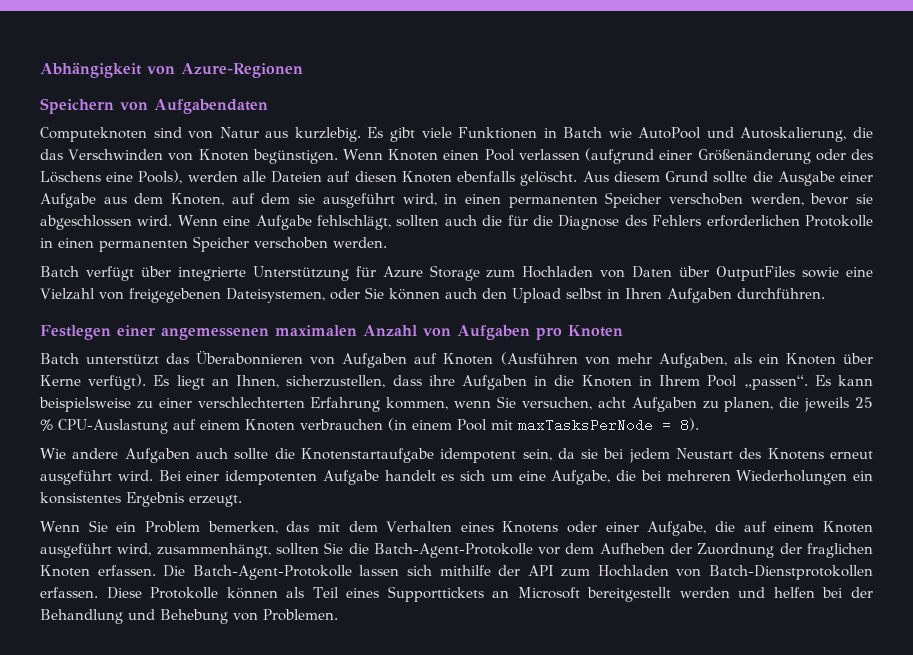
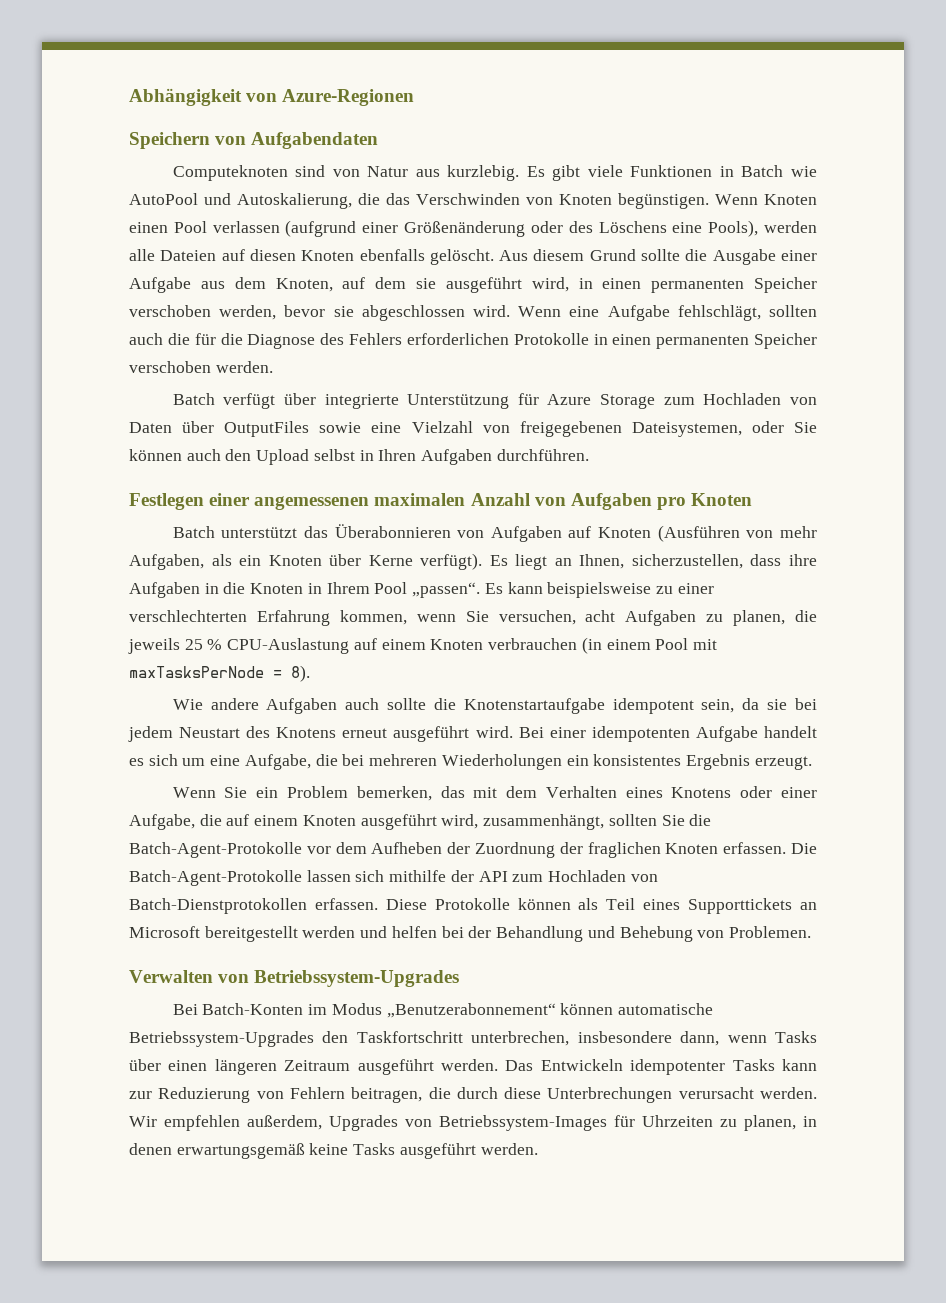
+ Verwalten von Betriebssystem-Upgrades
+ Bei Batch-Konten im Modus „Benutzerabonnement“ können automatische Betriebssystem-Upgrades den Taskfortschritt unterbrechen, insbesondere dann, wenn Tasks über einen längeren Zeitraum ausgeführt werden. Das Entwickeln idempotenter Tasks kann zur Reduzierung von Fehlern beitragen, die durch diese Unterbrechungen verursacht werden. Wir empfehlen außerdem, Upgrades von Betriebssystem-Images für Uhrzeiten zu planen, in denen erwartungsgemäß keine Tasks ausgeführt werden.

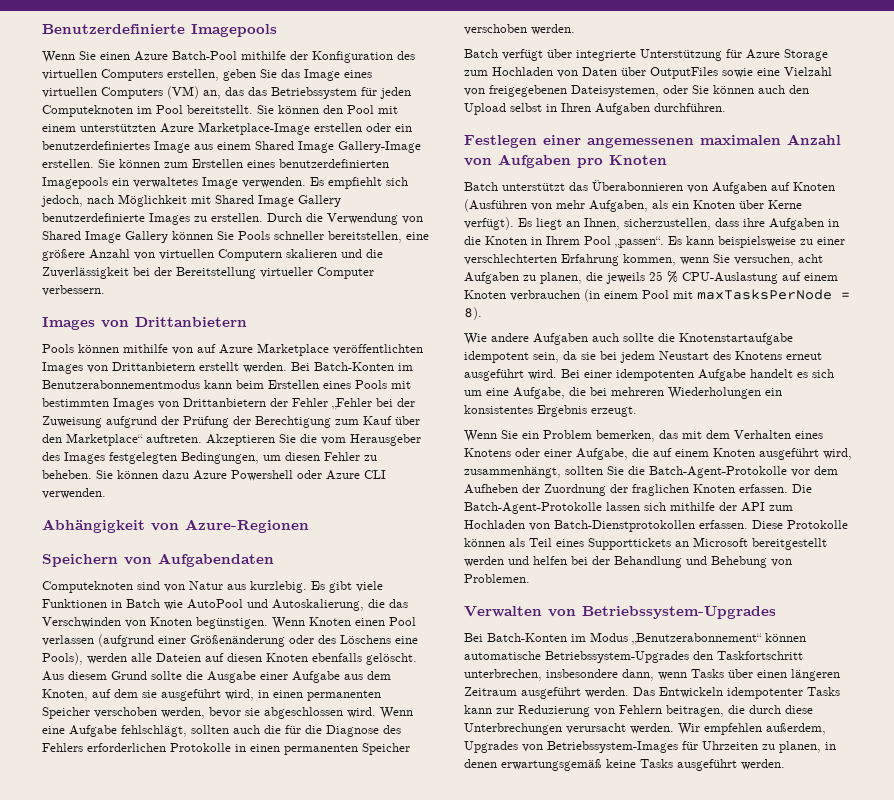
+ Benutzerdefinierte Imagepools
+ Wenn Sie einen Azure Batch-Pool mithilfe der Konfiguration des virtuellen Computers erstellen, geben Sie das Image eines virtuellen Computers (VM) an, das das Betriebssystem für jeden Computeknoten im Pool bereitstellt. Sie können den Pool mit einem unterstützten Azure Marketplace-Image erstellen oder ein benutzerdefiniertes Image aus einem Shared Image Gallery-Image erstellen. Sie können zum Erstellen eines benutzerdefinierten Imagepools ein verwaltetes Image verwenden. Es empfiehlt sich jedoch, nach Möglichkeit mit Shared Image Gallery benutzerdefinierte Images zu erstellen. Durch die Verwendung von Shared Image Gallery können Sie Pools schneller bereitstellen, eine größere Anzahl von virtuellen Computern skalieren und die Zuverlässigkeit bei der Bereitstellung virtueller Computer verbessern.
+ Images von Drittanbietern
+ Pools können mithilfe von auf Azure Marketplace veröffentlichten Images von Drittanbietern erstellt werden. Bei Batch-Konten im Benutzerabonnementmodus kann beim Erstellen eines Pools mit bestimmten Images von Drittanbietern der Fehler „Fehler bei der Zuweisung aufgrund der Prüfung der Berechtigung zum Kauf über den Marketplace“ auftreten. Akzeptieren Sie die vom Herausgeber des Images festgelegten Bedingungen, um diesen Fehler zu beheben. Sie können dazu Azure Powershell oder Azure CLI verwenden.

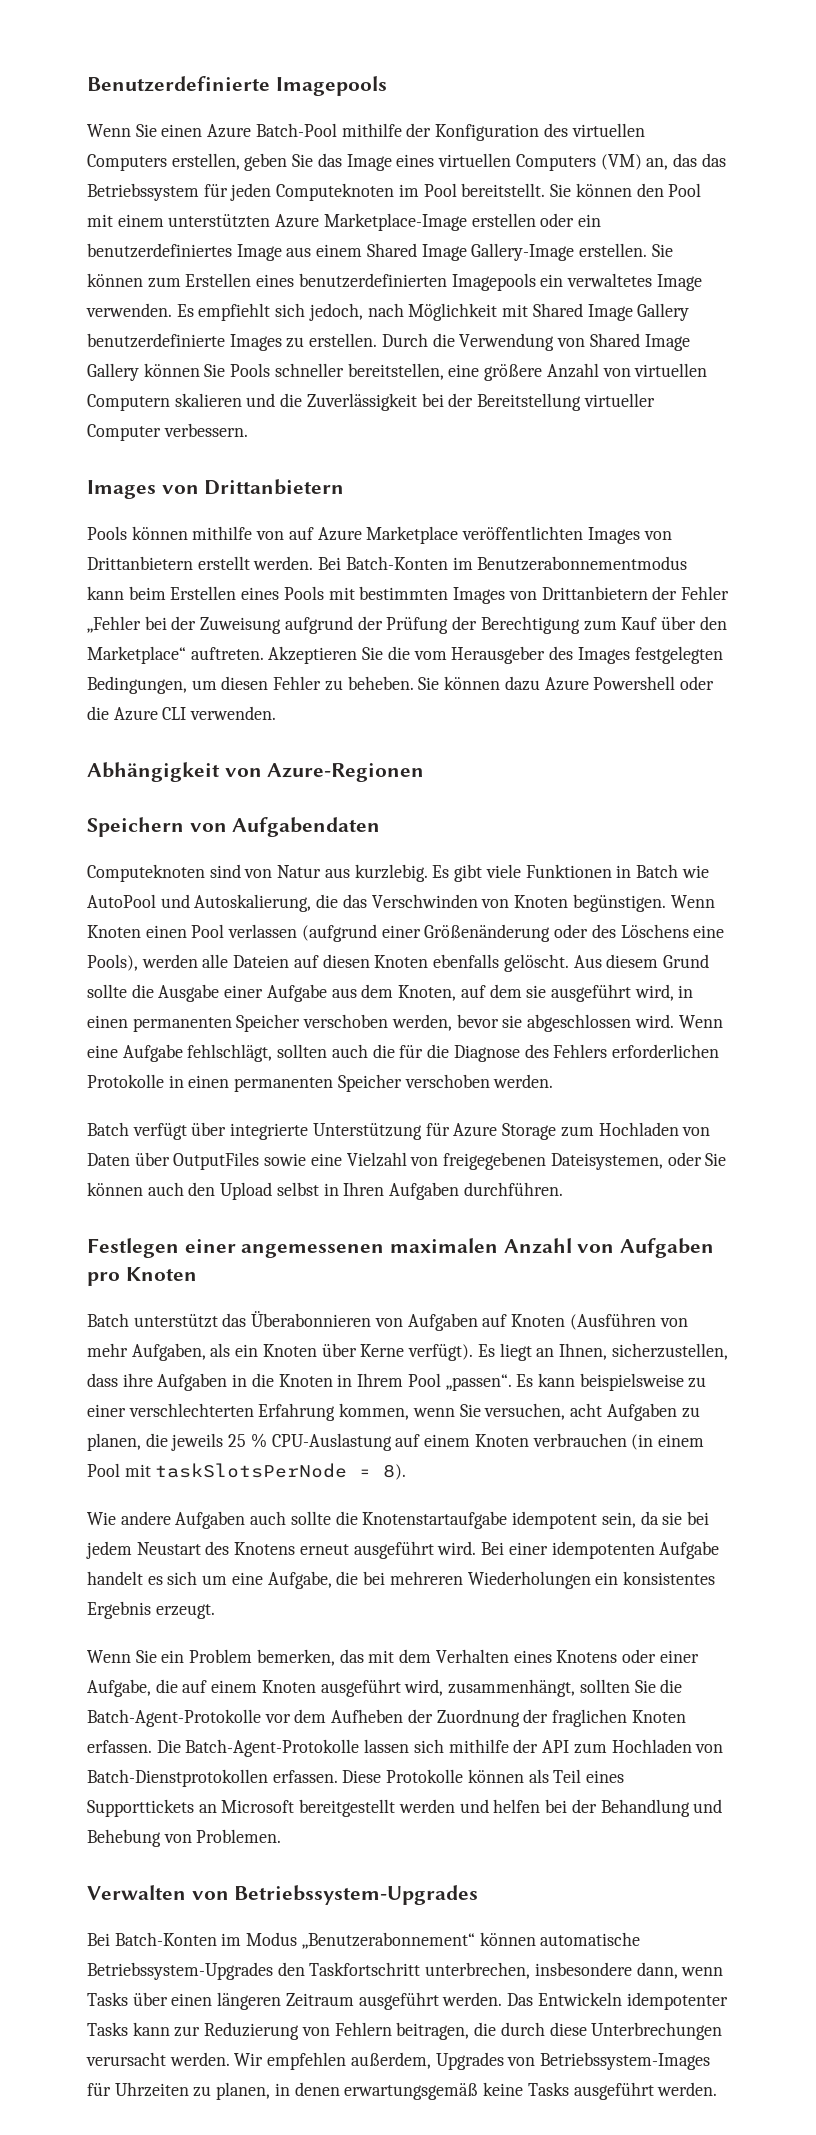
- Sie können dazu Azure Powershell oder Azure CLI verwenden.
+ Sie können dazu Azure Powershell oder die Azure CLI verwenden.
- Es kann beispielsweise zu einer verschlechterten Erfahrung kommen, wenn Sie versuchen, acht Aufgaben zu planen, die jeweils 25 % CPU-Auslastung auf einem Knoten verbrauchen (in einem Pool mit maxTasksPerNode = 8).
+ Es kann beispielsweise zu einer verschlechterten Erfahrung kommen, wenn Sie versuchen, acht Aufgaben zu planen, die jeweils 25 % CPU-Auslastung auf einem Knoten verbrauchen (in einem Pool mit taskSlotsPerNode = 8).

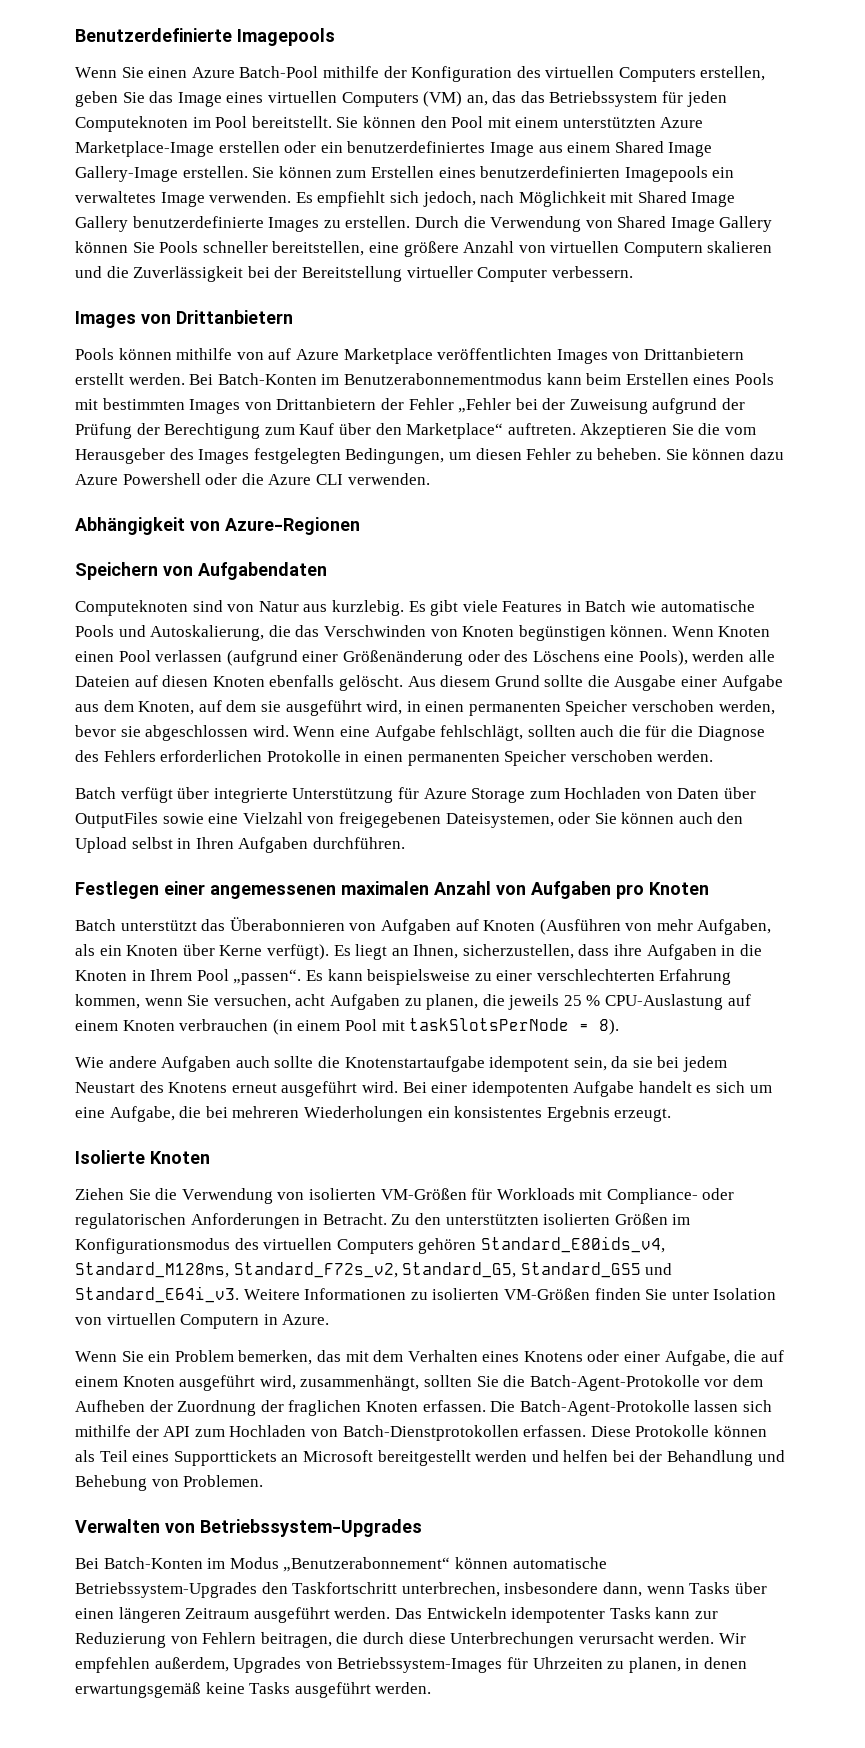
- Es gibt viele Funktionen in Batch wie AutoPool und Autoskalierung, die das Verschwinden von Knoten begünstigen.
+ Es gibt viele Features in Batch wie automatische Pools und Autoskalierung, die das Verschwinden von Knoten begünstigen können.
+ Isolierte Knoten
+ Ziehen Sie die Verwendung von isolierten VM-Größen für Workloads mit Compliance- oder regulatorischen Anforderungen in Betracht. Zu den unterstützten isolierten Größen im Konfigurationsmodus des virtuellen Computers gehören Standard_E80ids_v4, Standard_M128ms, Standard_F72s_v2, Standard_G5, Standard_GS5 und Standard_E64i_v3. Weitere Informationen zu isolierten VM-Größen finden Sie unter Isolation von virtuellen Computern in Azure.

